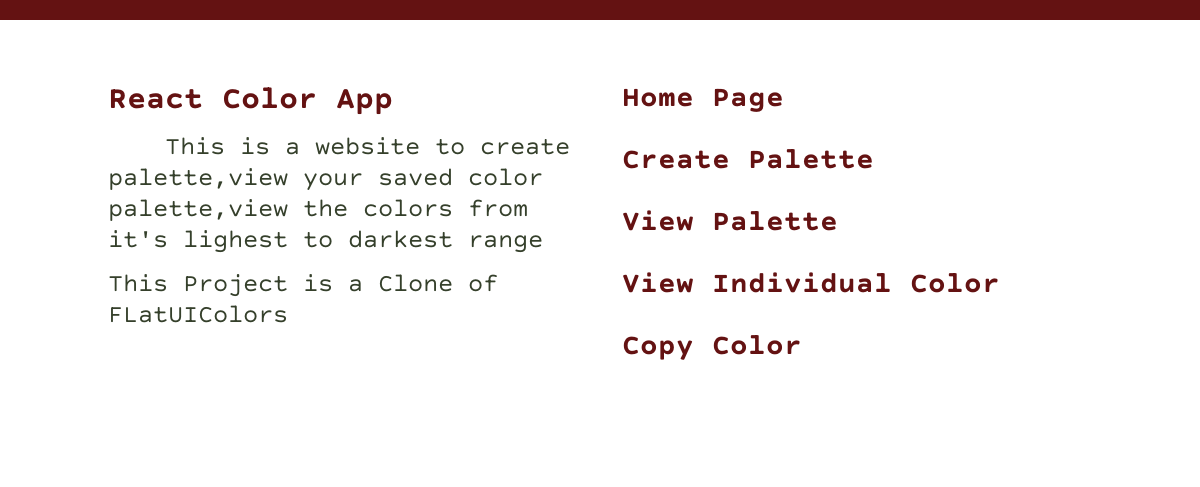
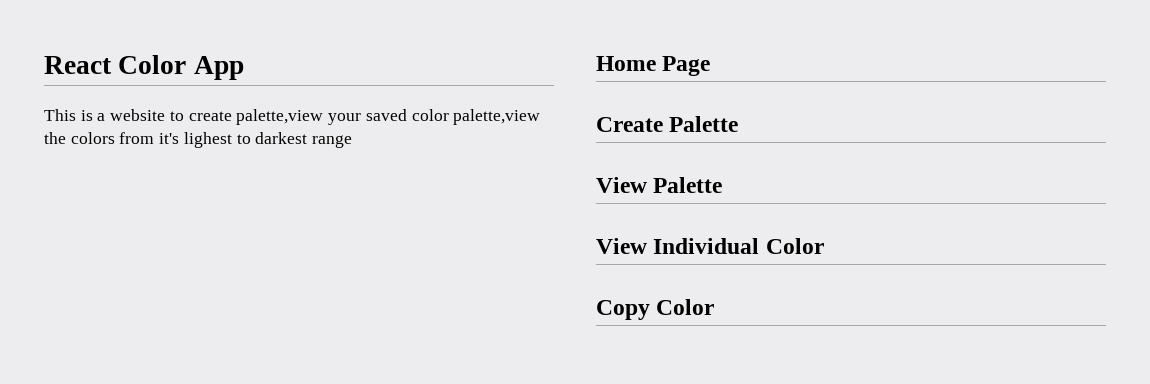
- This Project is a Clone of FLatUIColors

